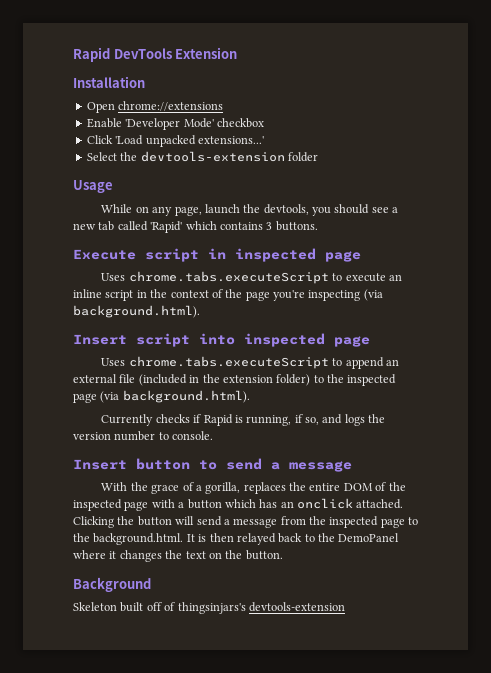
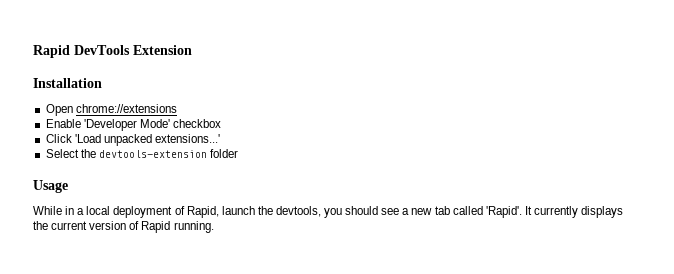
- While on any page, launch the devtools, you should see a new tab called 'Rapid' which contains 3 buttons.
- Execute script in inspected page
- Uses chrome.tabs.executeScript to execute an inline script in the context of the page you're inspecting (via background.html).
- Insert script into inspected page
- Uses chrome.tabs.executeScript to append an external file (included in the extension folder) to the inspected page (via background.html).
- Currently checks if Rapid is running, if so, and logs the version number to console.
- Insert button to send a message
- With the grace of a gorilla, replaces the entire DOM of the inspected page with a button which has an onclick attached. Clicking the button will send a message from the inspected page to the background.html. It is then relayed back to the DemoPanel where it changes the text on the button.
- Background
- Skeleton built off of thingsinjars's devtools-extension
+ While in a local deployment of Rapid, launch the devtools, you should see a new tab called 'Rapid'. It currently displays the current version of Rapid running.

